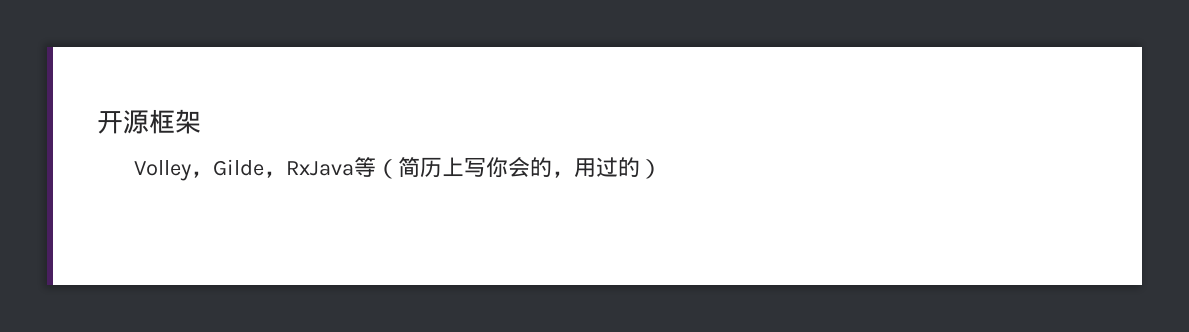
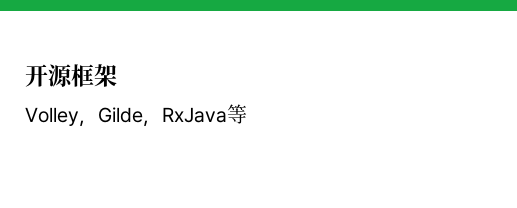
- Volley，Gilde，RxJava等（简历上写你会的，用过的）
+ Volley，Gilde，RxJava等

